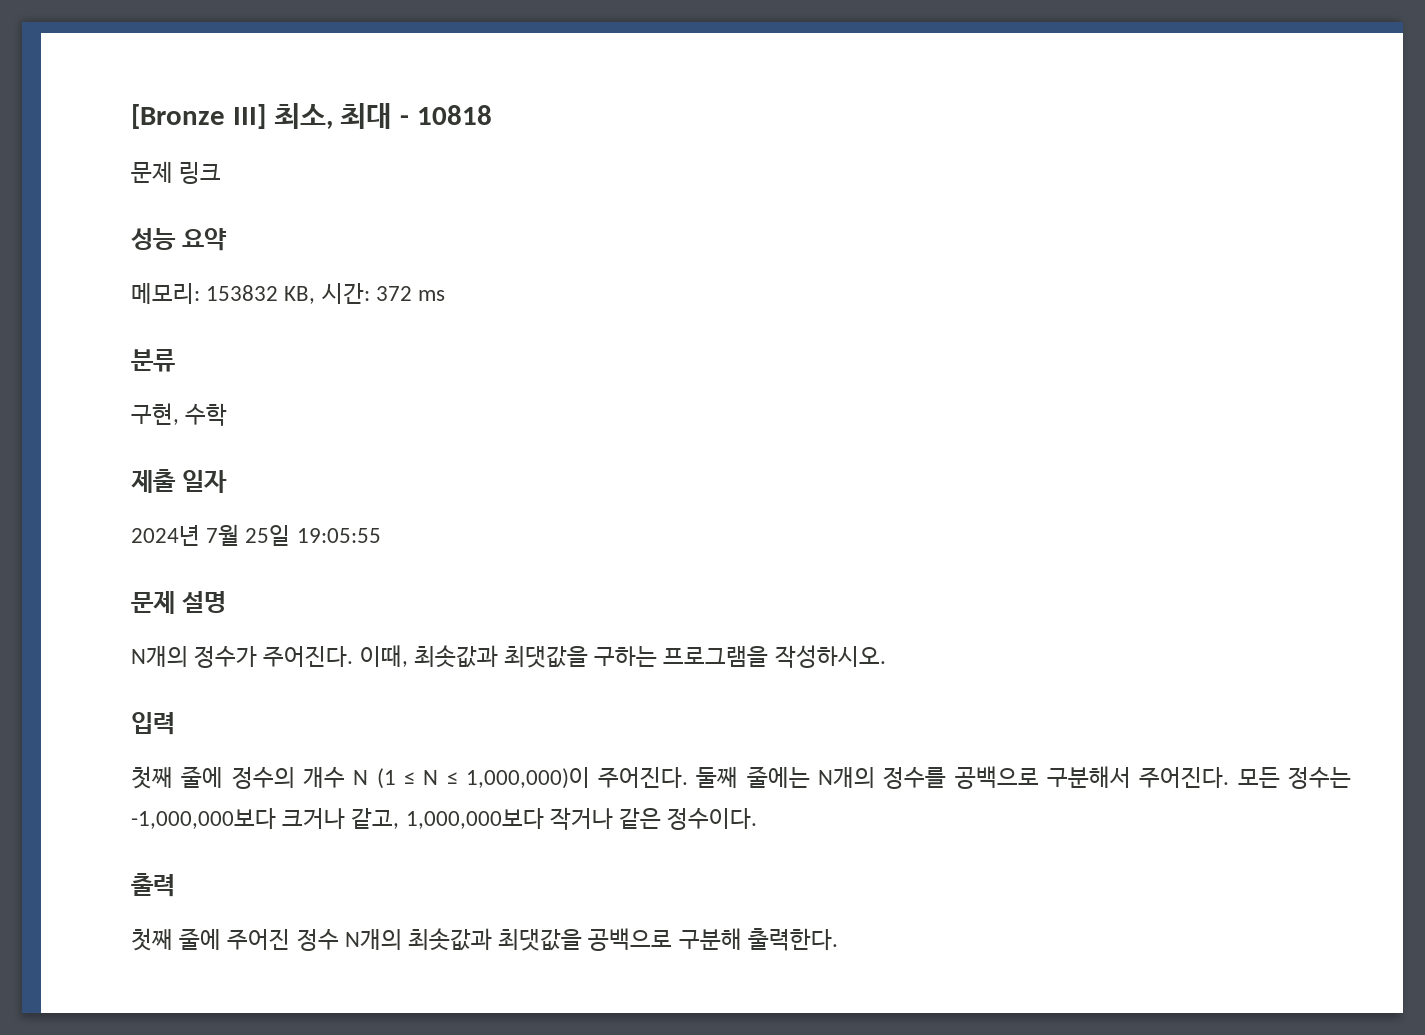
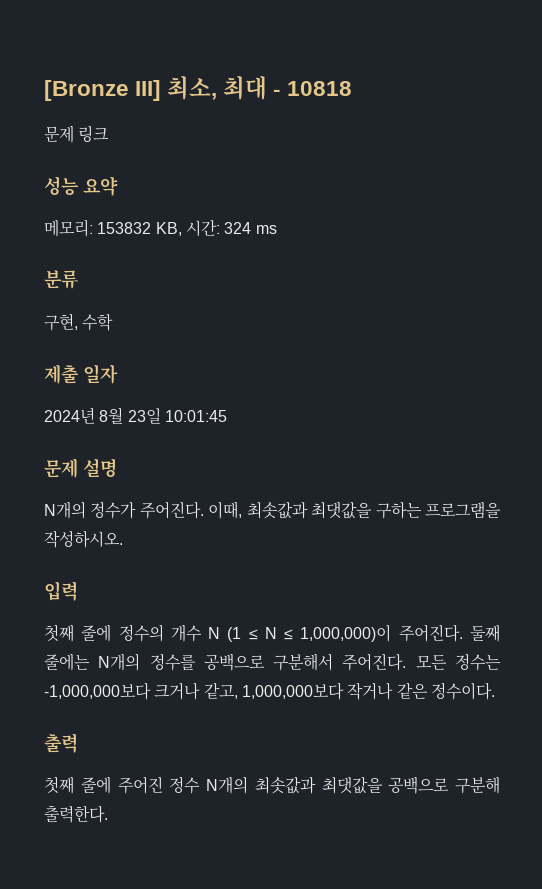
- 메모리: 153832 KB, 시간: 372 ms
+ 메모리: 153832 KB, 시간: 324 ms
- 2024년 7월 25일 19:05:55
+ 2024년 8월 23일 10:01:45

